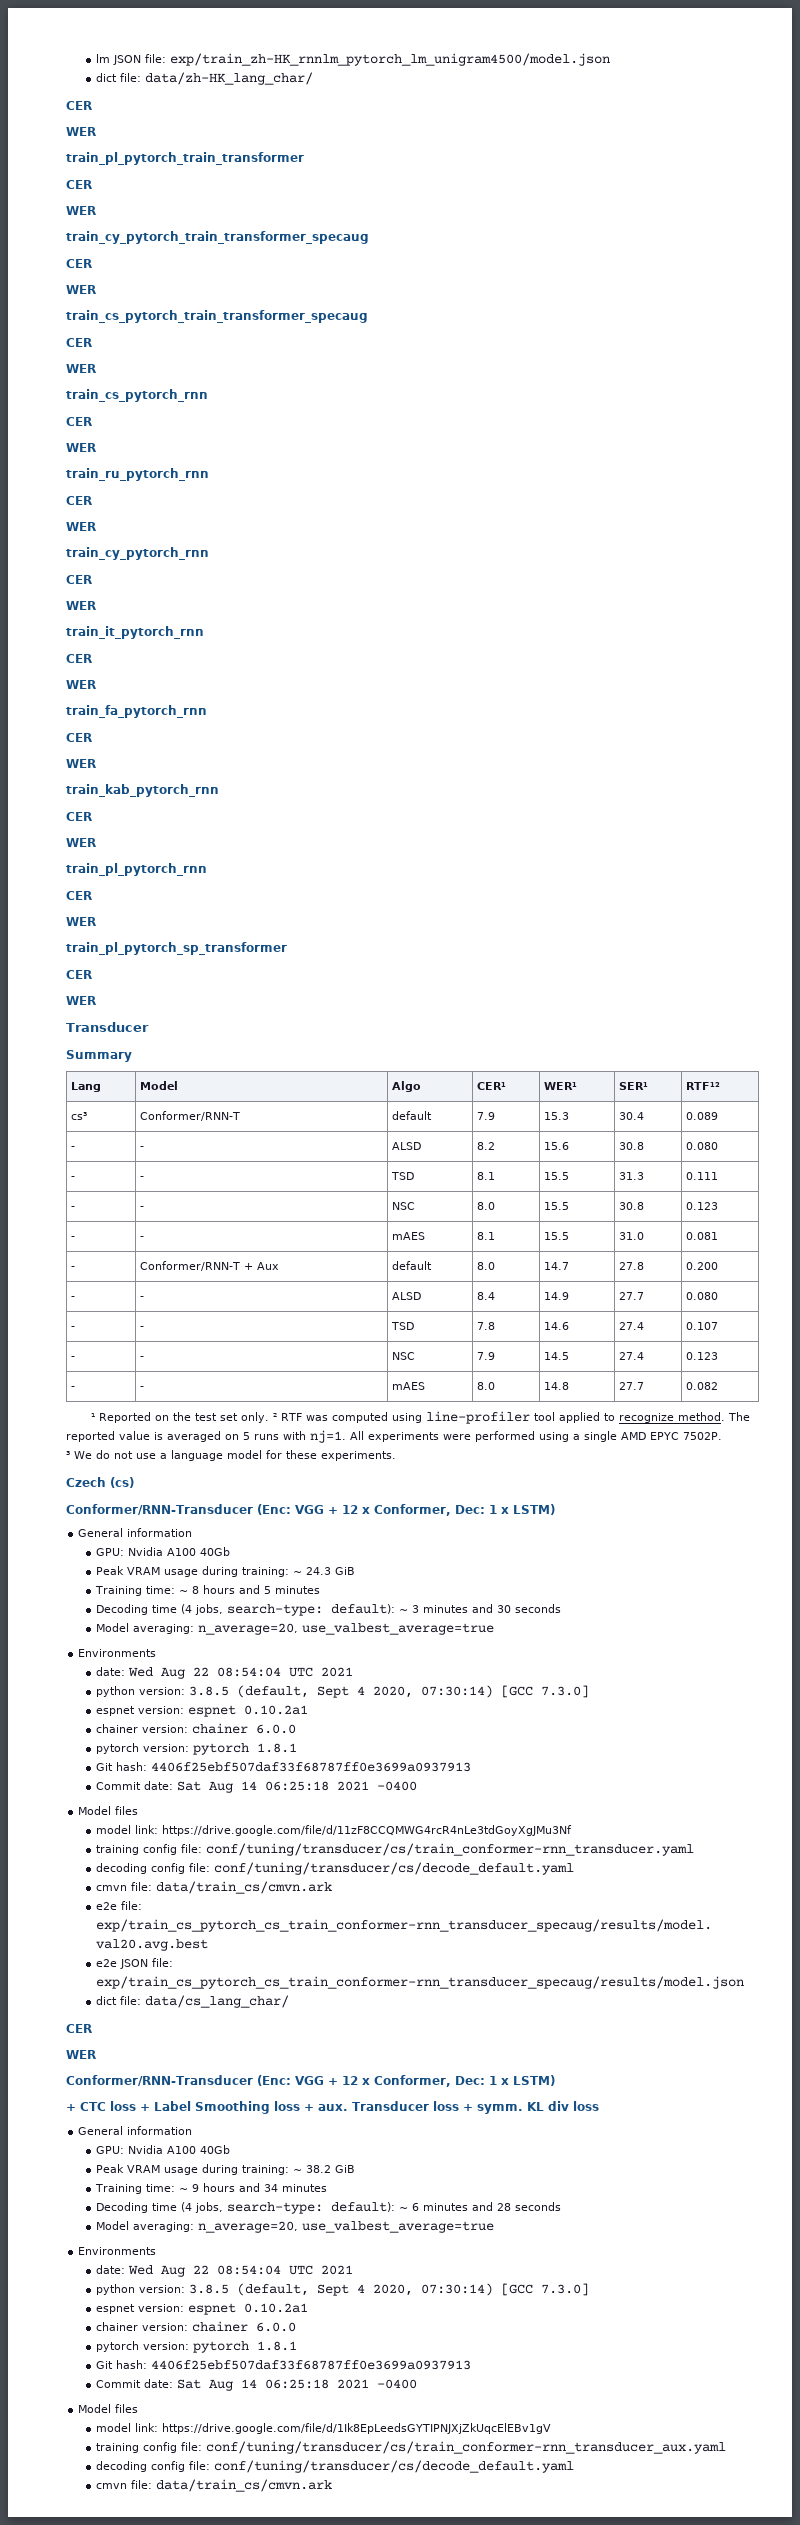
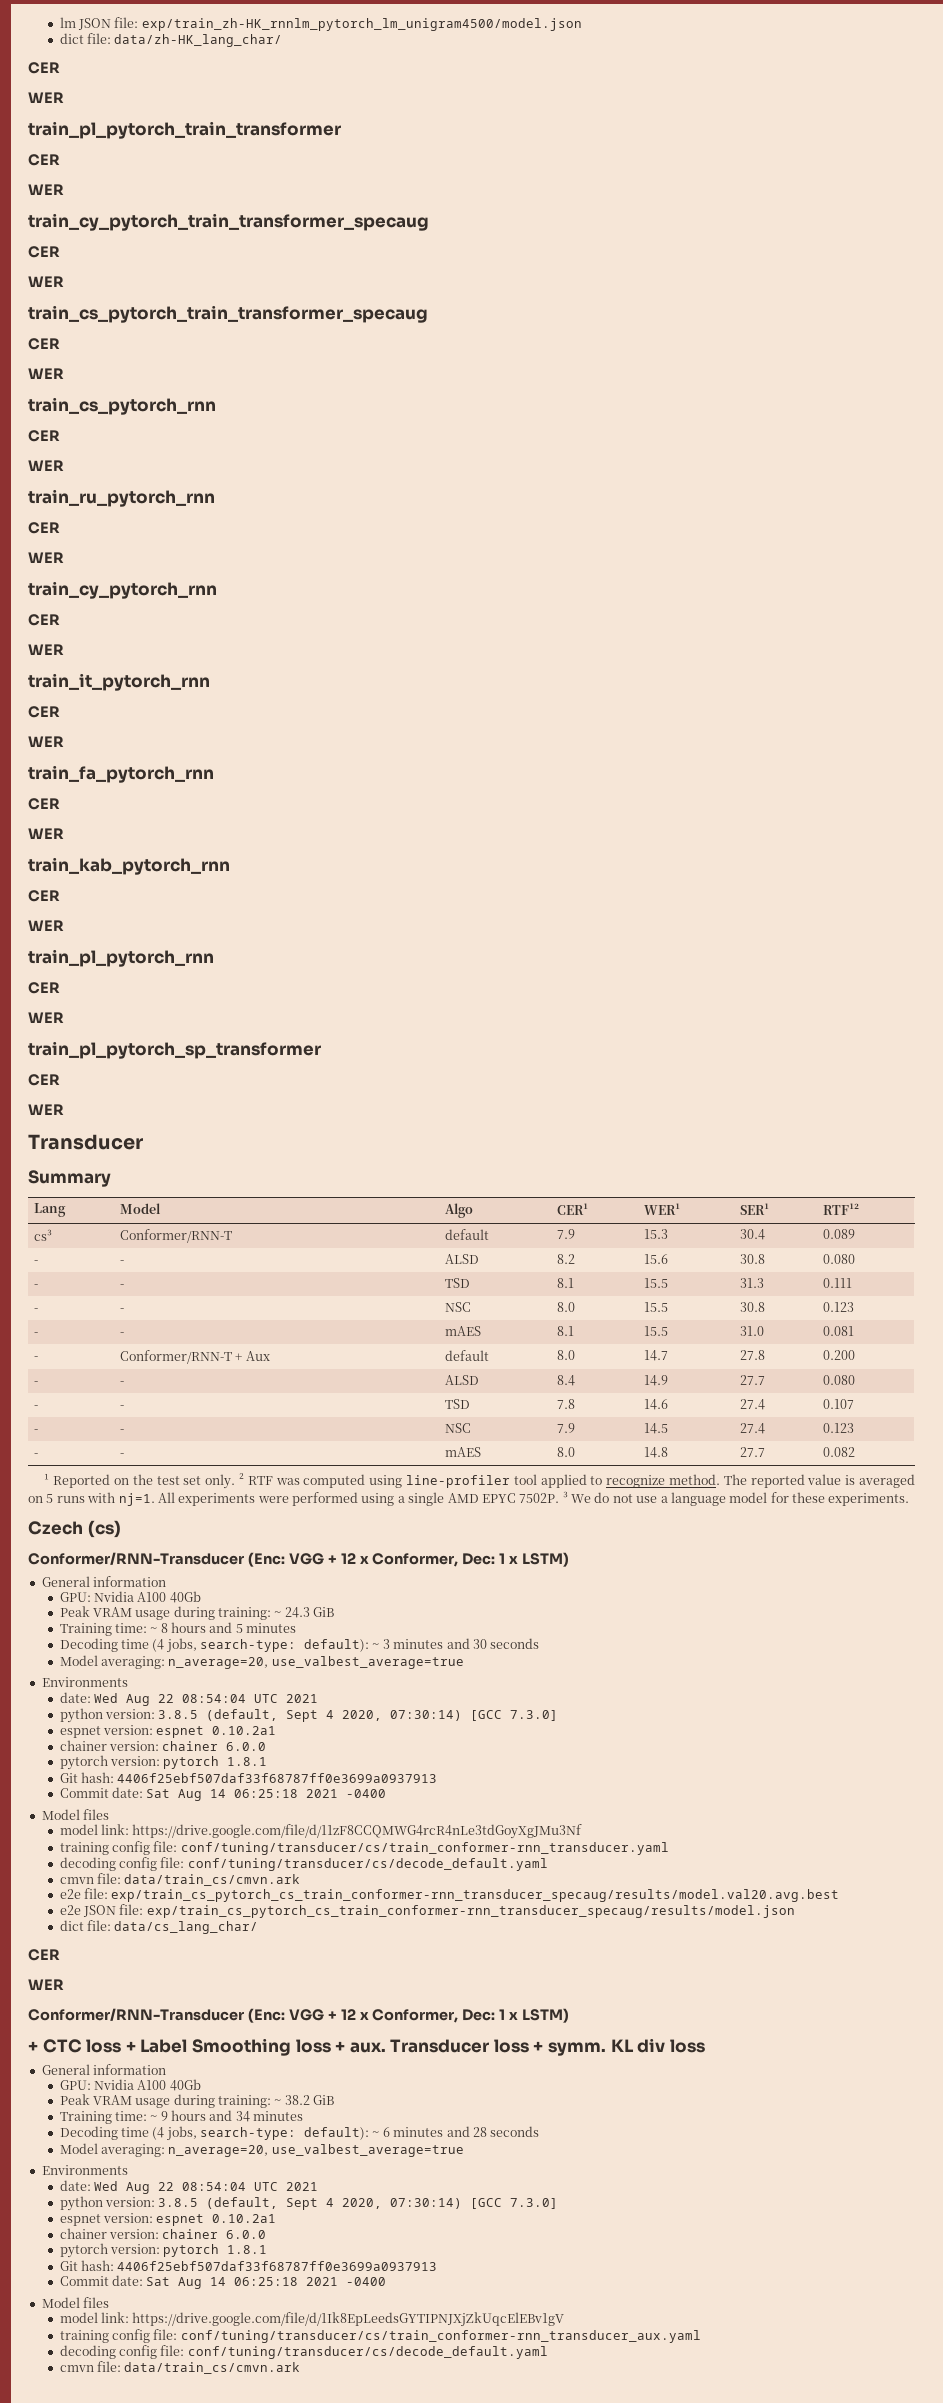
- All experiments were performed using a single AMD EPYC 7502P.
- ³ We do not use a language model for these experiments.
+ All experiments were performed using a single AMD EPYC 7502P. ³ We do not use a language model for these experiments.

